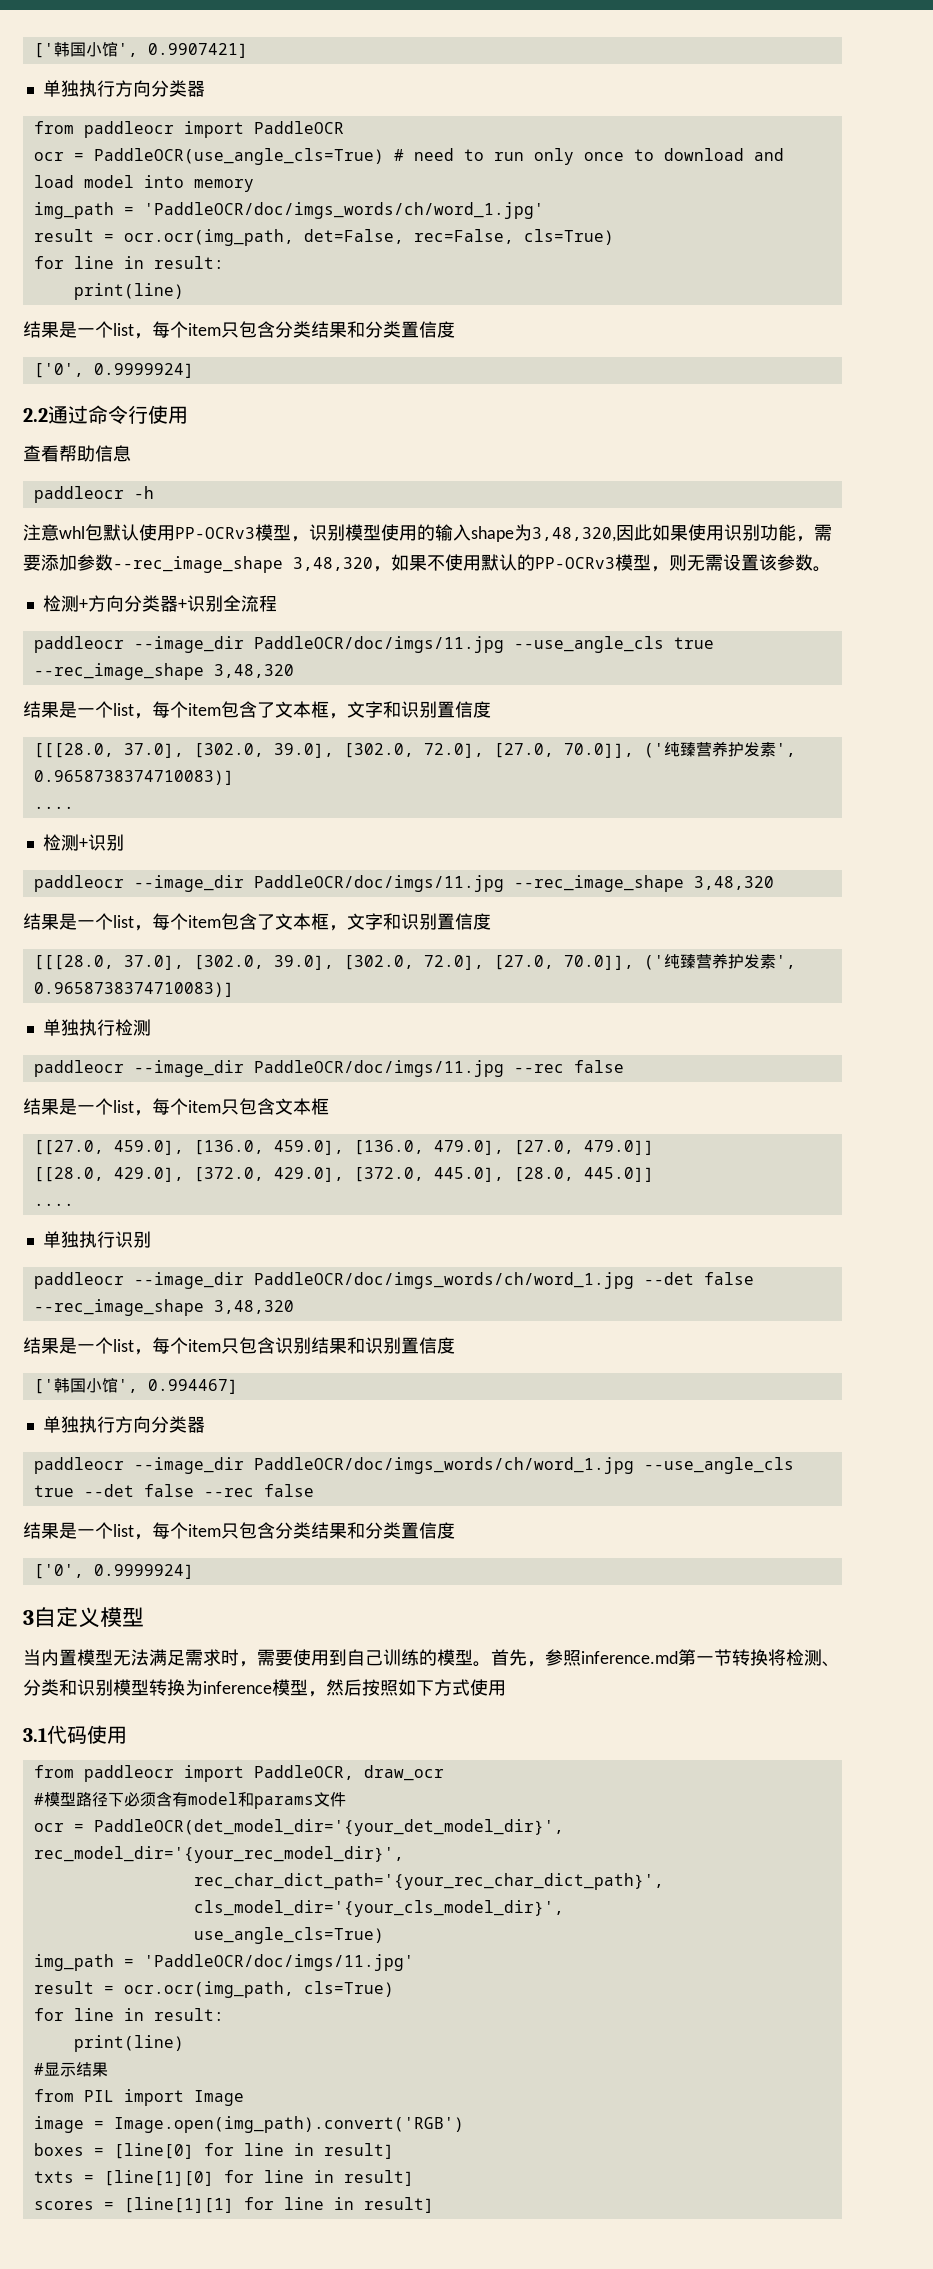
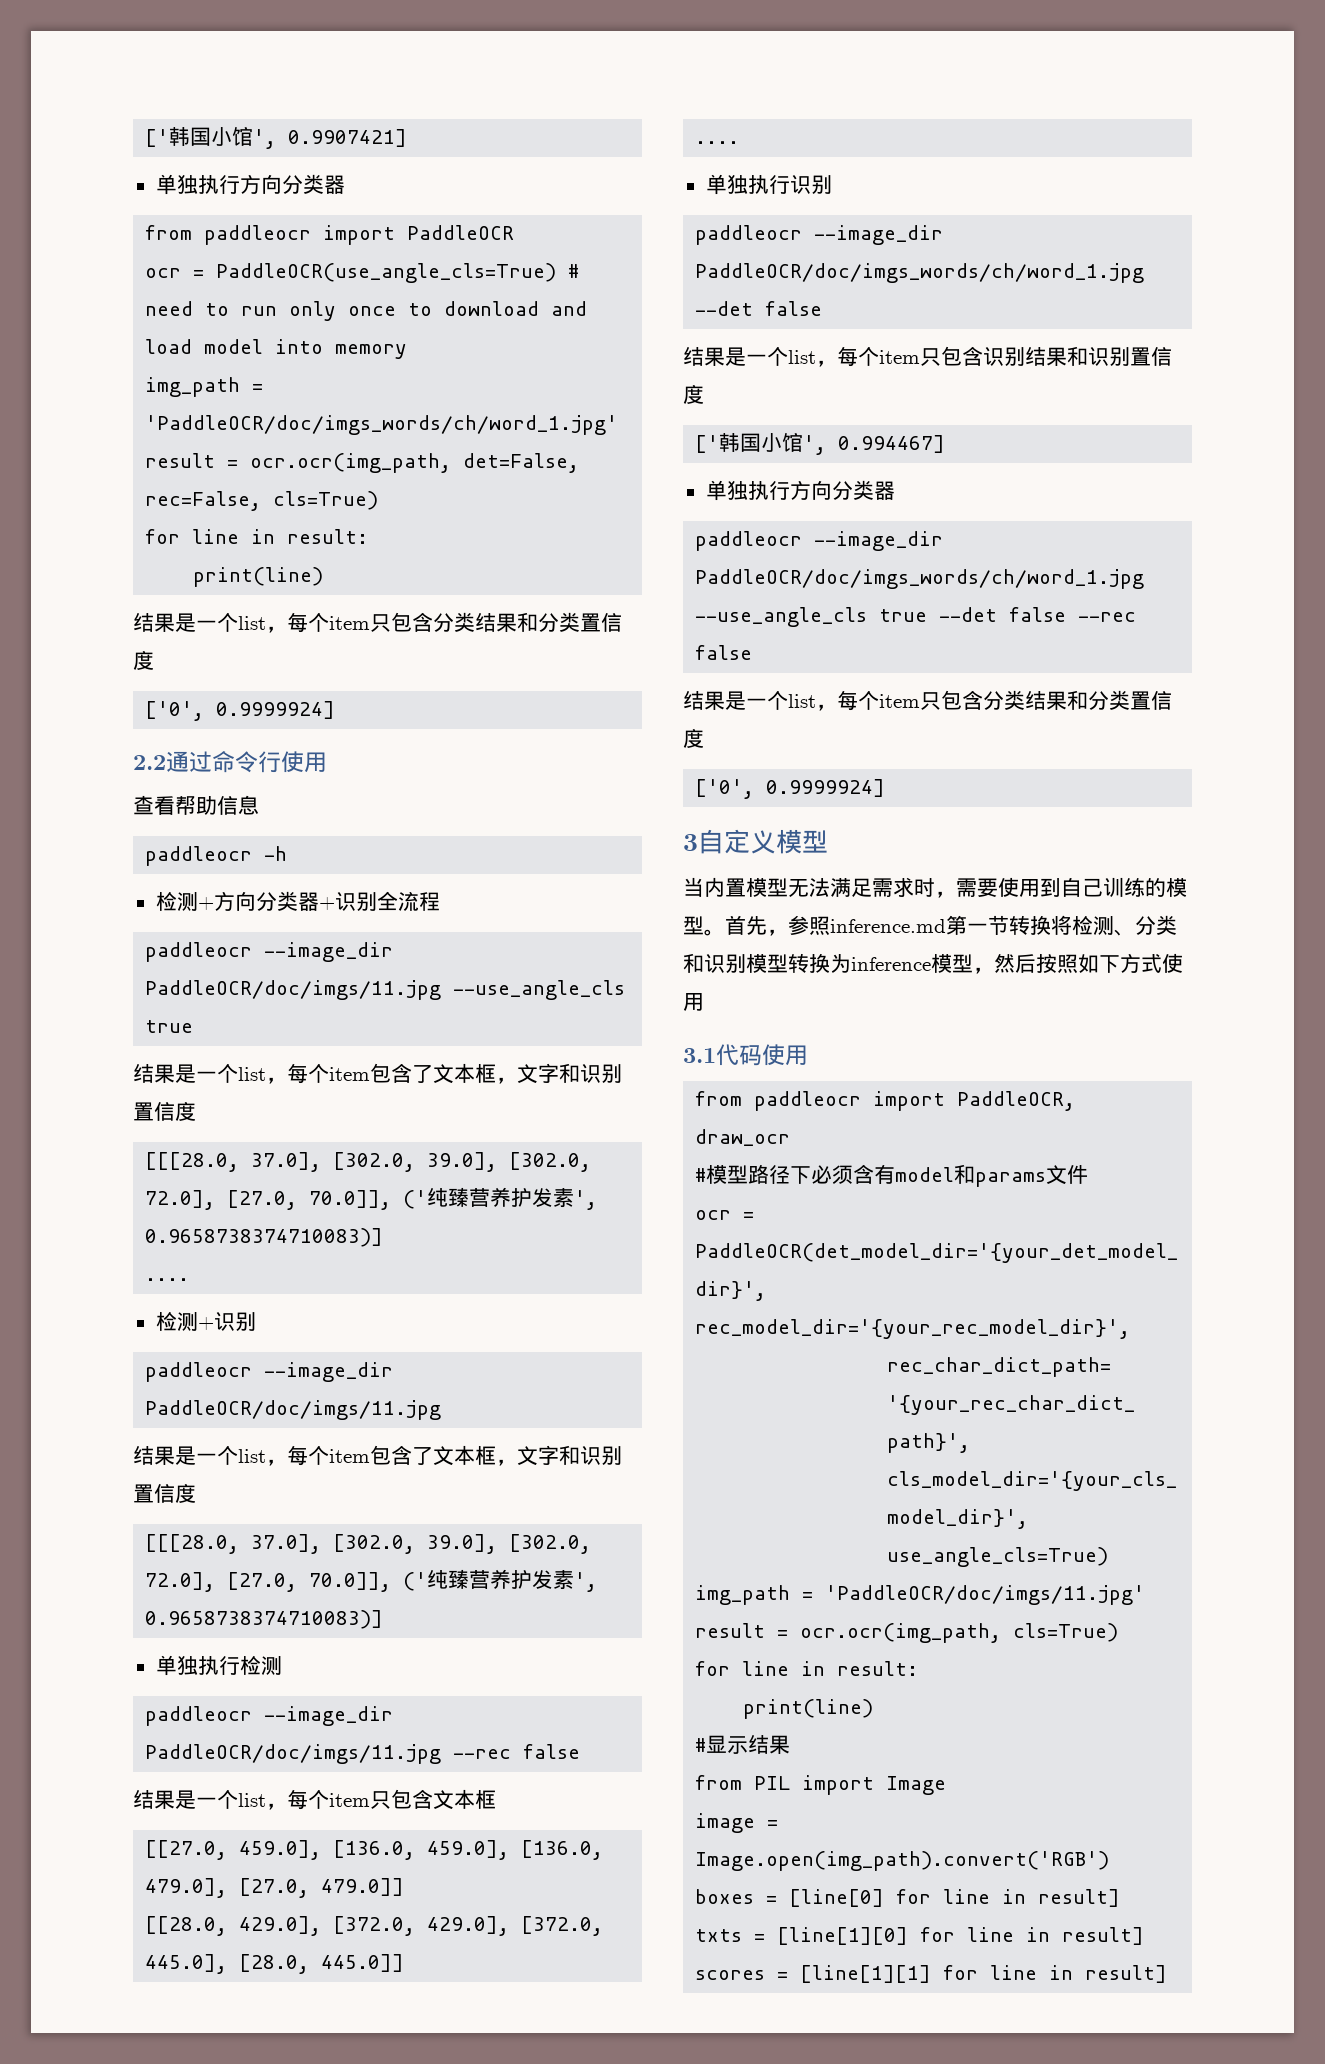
- 注意whl包默认使用PP-OCRv3模型，识别模型使用的输入shape为3,48,320,因此如果使用识别功能，需要添加参数--rec_image_shape 3,48,320，如果不使用默认的PP-OCRv3模型，则无需设置该参数。
- paddleocr --image_dir PaddleOCR/doc/imgs/11.jpg --use_angle_cls true --rec_image_shape 3,48,320
+ paddleocr --image_dir PaddleOCR/doc/imgs/11.jpg --use_angle_cls true
  检测+识别
- paddleocr --image_dir PaddleOCR/doc/imgs/11.jpg --rec_image_shape 3,48,320
+ paddleocr --image_dir PaddleOCR/doc/imgs/11.jpg
- paddleocr --image_dir PaddleOCR/doc/imgs_words/ch/word_1.jpg --det false --rec_image_shape 3,48,320
+ paddleocr --image_dir PaddleOCR/doc/imgs_words/ch/word_1.jpg --det false

